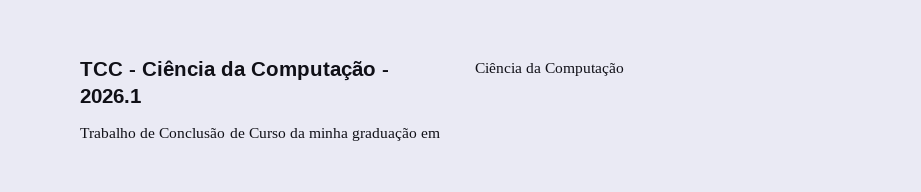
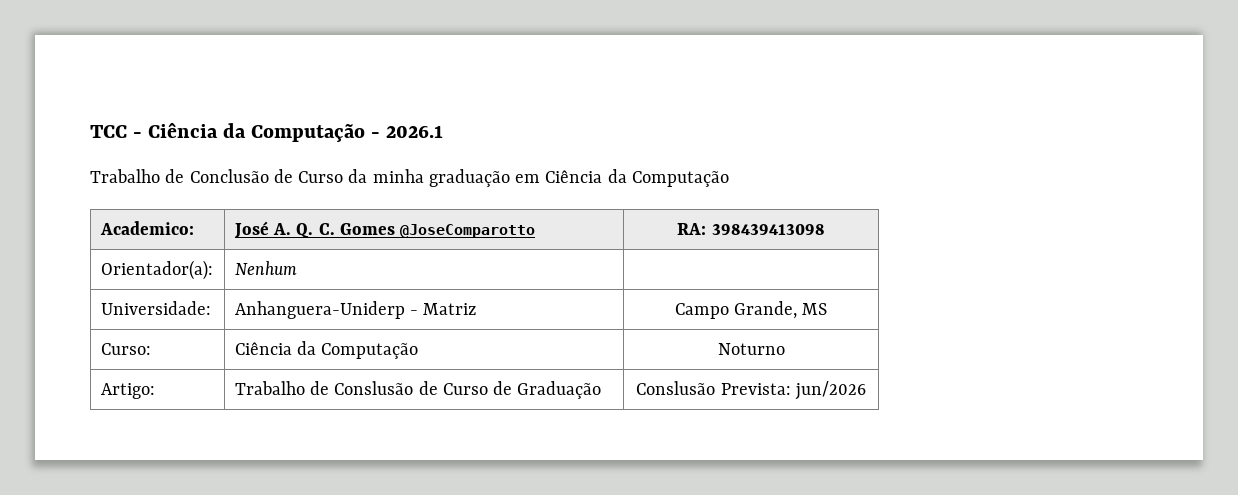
+ Academico: | José A. Q. C. Gomes @JoseComparotto | RA: 398439413098
+ Orientador(a): | Nenhum |
+ Universidade: | Anhanguera-Uniderp - Matriz | Campo Grande, MS
+ Curso: | Ciência da Computação | Noturno
+ Artigo: | Trabalho de Conslusão de Curso de Graduação | Conslusão Prevista: jun/2026

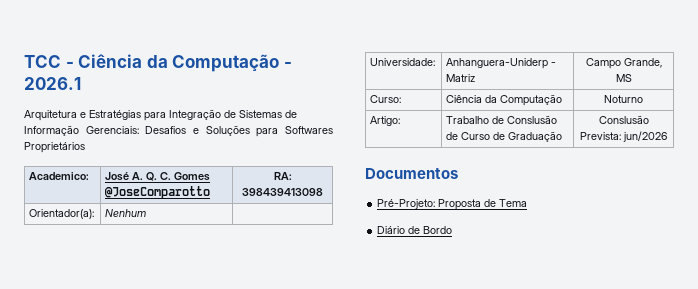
- Trabalho de Conclusão de Curso da minha graduação em Ciência da Computação
+ Arquitetura e Estratégias para Integração de Sistemas de Informação Gerenciais: Desafios e Soluções para Softwares Proprietários
+ Documentos
+ Pré-Projeto: Proposta de Tema
+ Diário de Bordo

